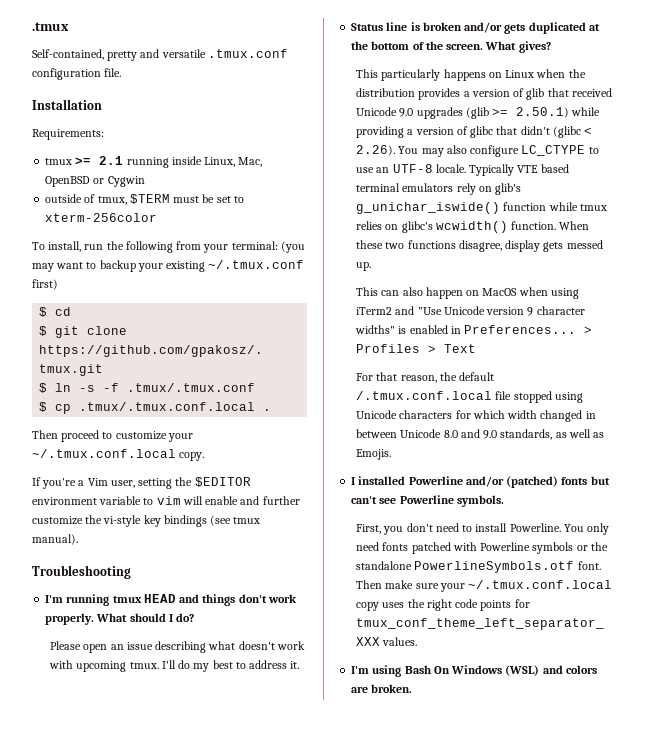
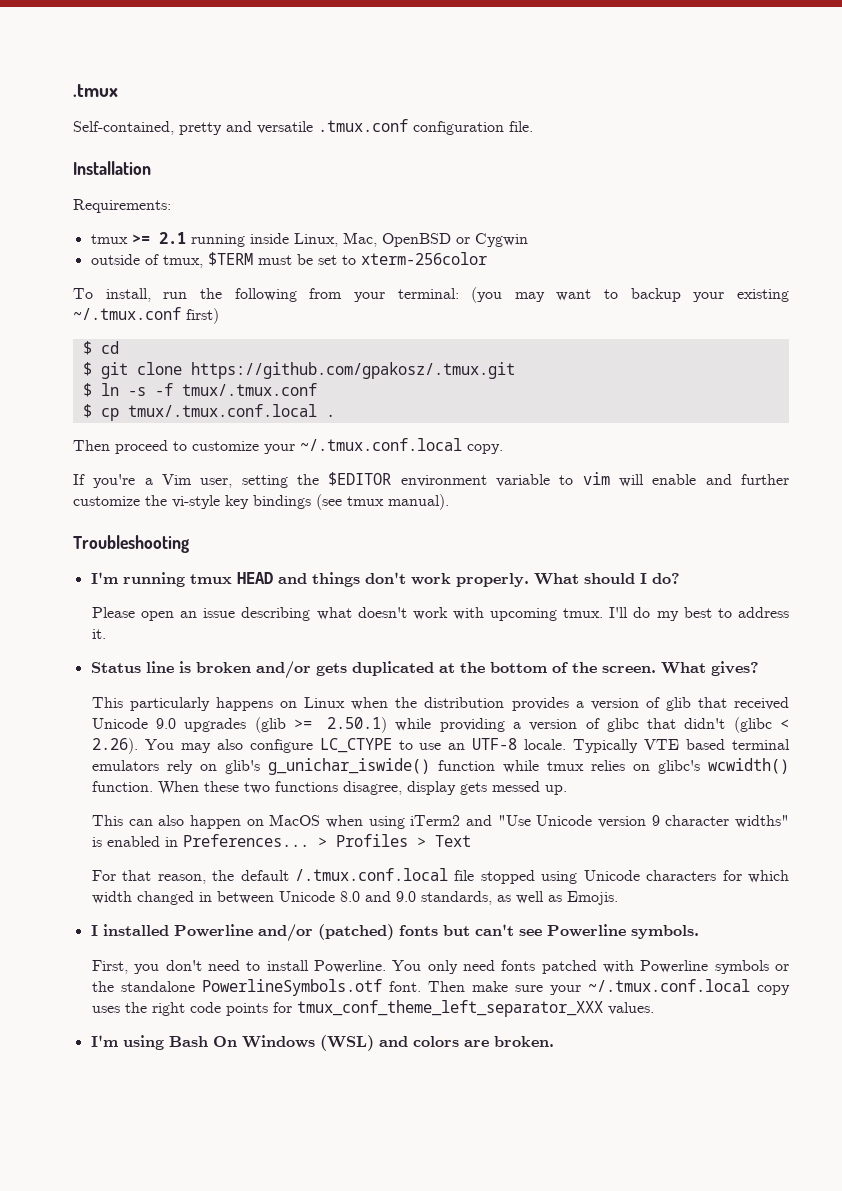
- $ ln -s -f .tmux/.tmux.conf
+ $ ln -s -f tmux/.tmux.conf
- $ cp .tmux/.tmux.conf.local .
+ $ cp tmux/.tmux.conf.local .

